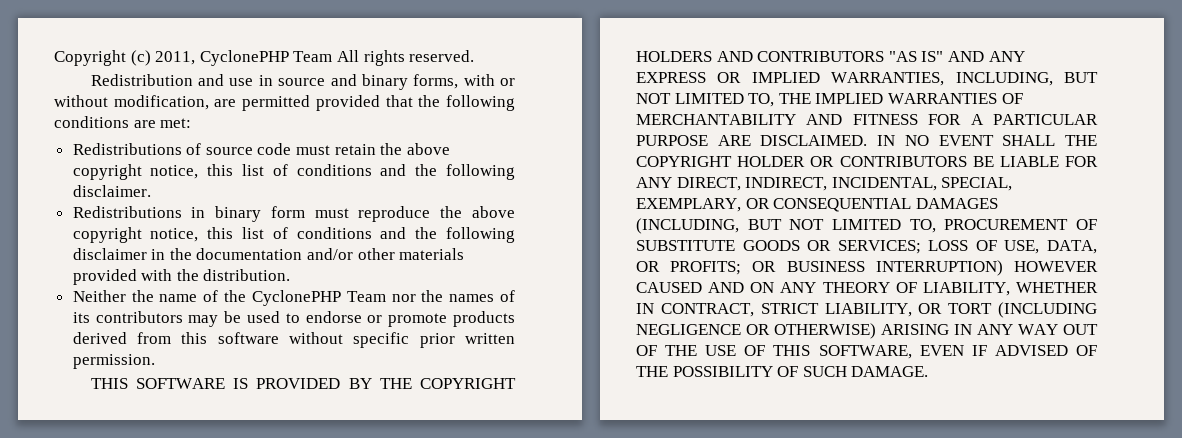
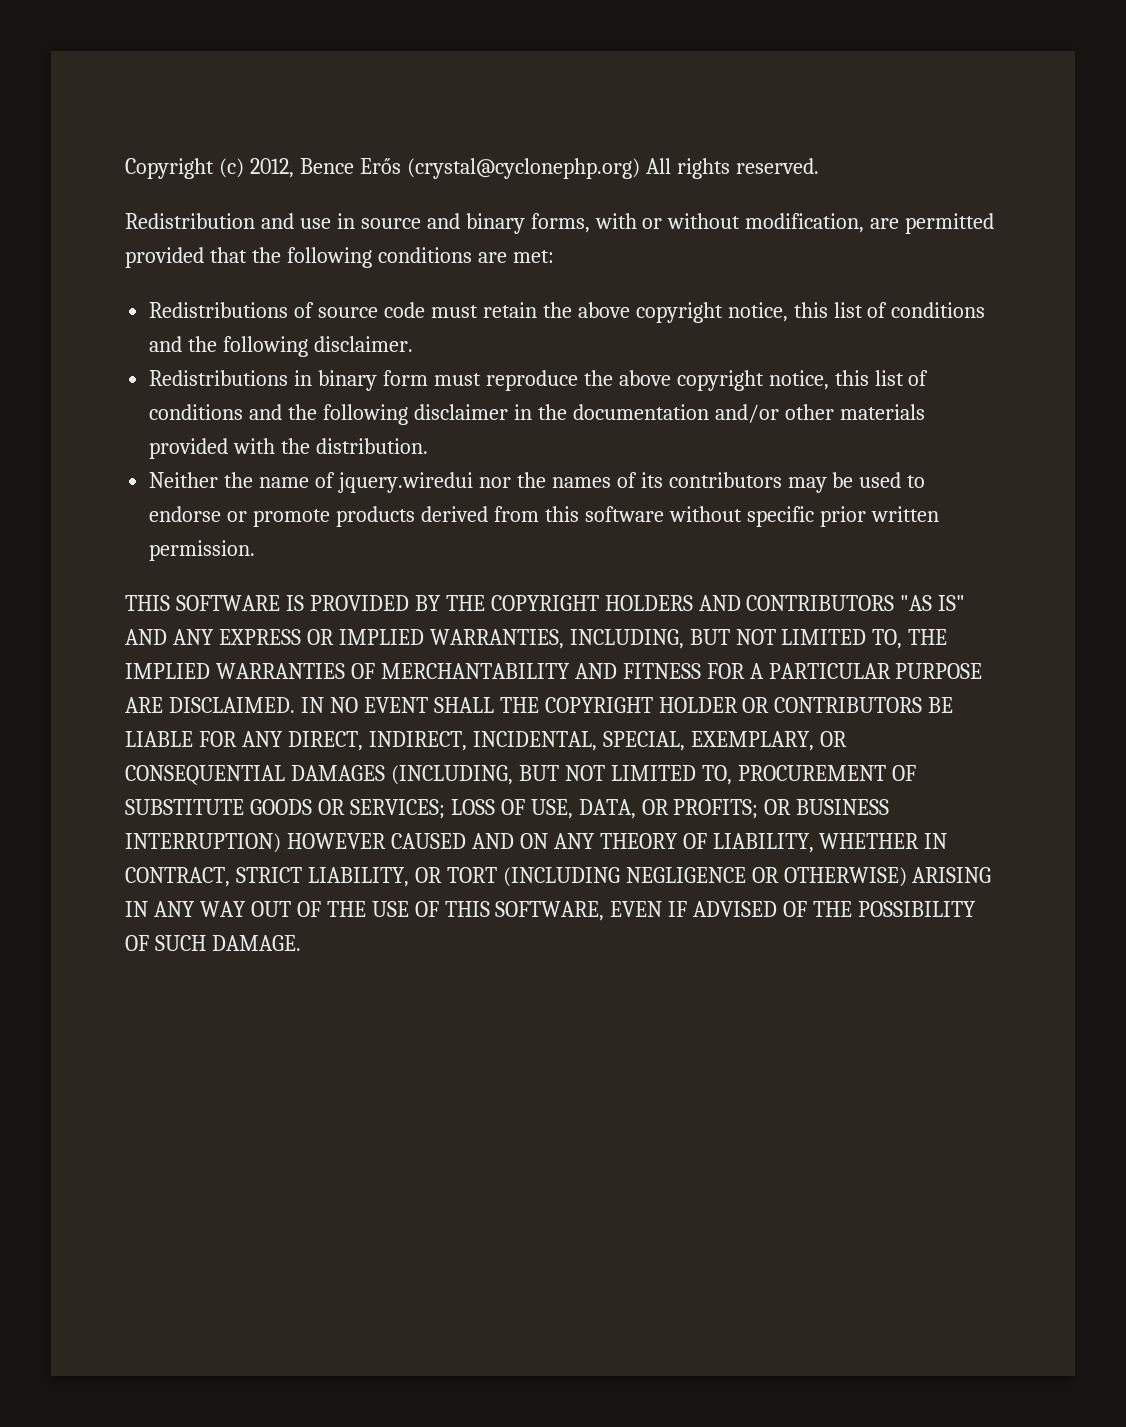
- Copyright (c) 2011, CyclonePHP Team All rights reserved.
+ Copyright (c) 2012, Bence Erős (crystal@cyclonephp.org) All rights reserved.
- Neither the name of the CyclonePHP Team nor the names of its contributors may be used to endorse or promote products derived from this software without specific prior written permission.
+ Neither the name of jquery.wiredui nor the names of its contributors may be used to endorse or promote products derived from this software without specific prior written permission.

